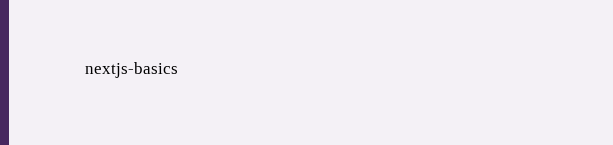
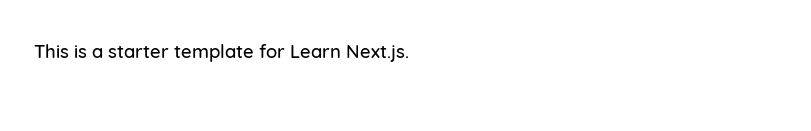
- nextjs-basics
+ This is a starter template for Learn Next.js.

